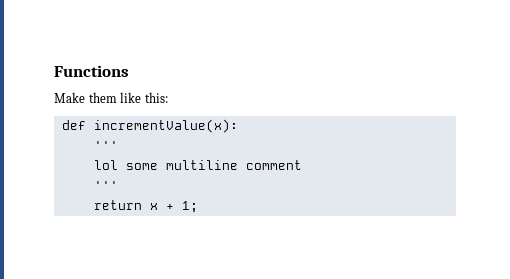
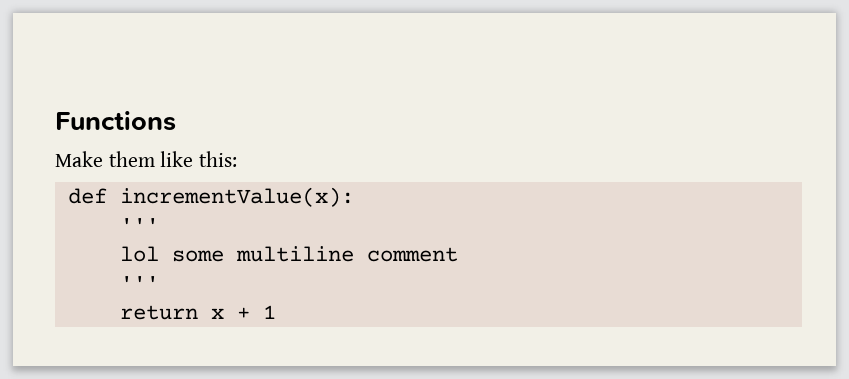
- return x + 1;
+ return x + 1

